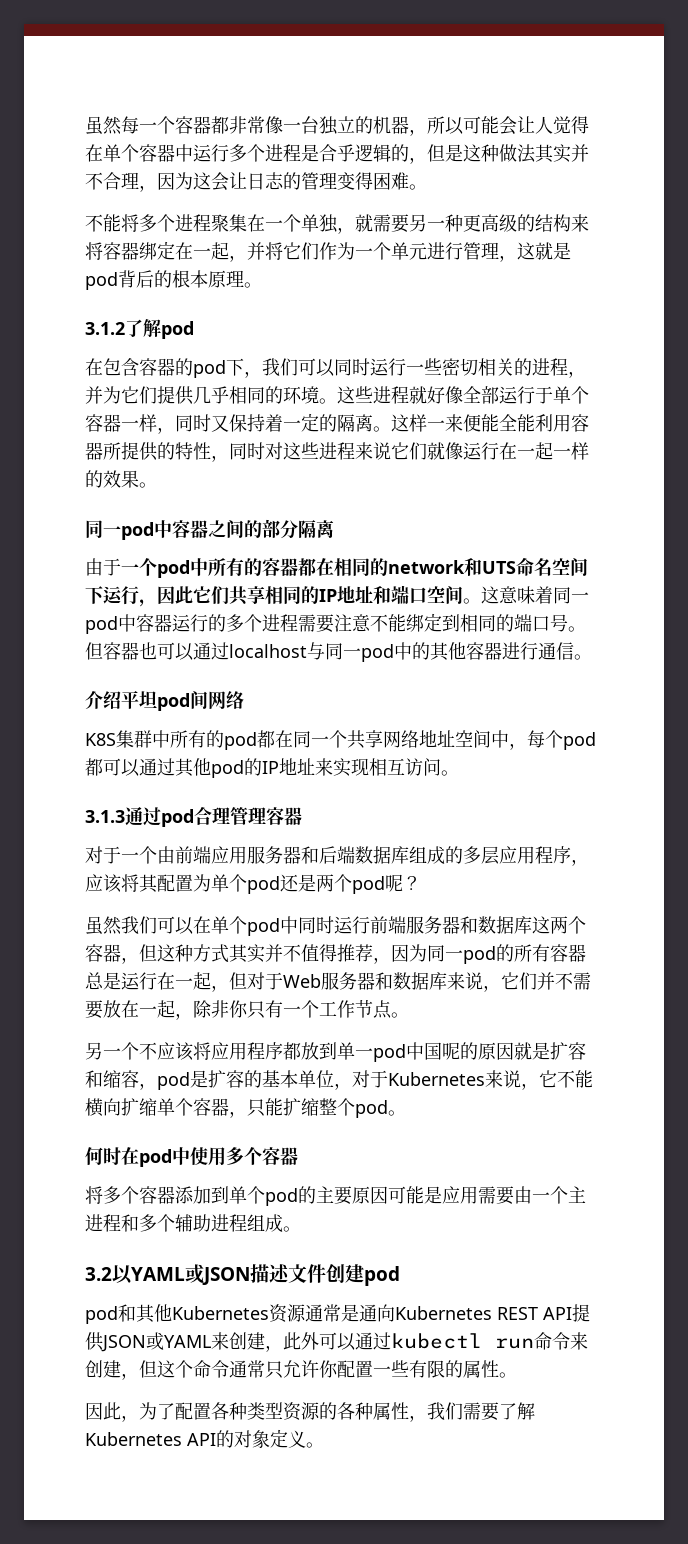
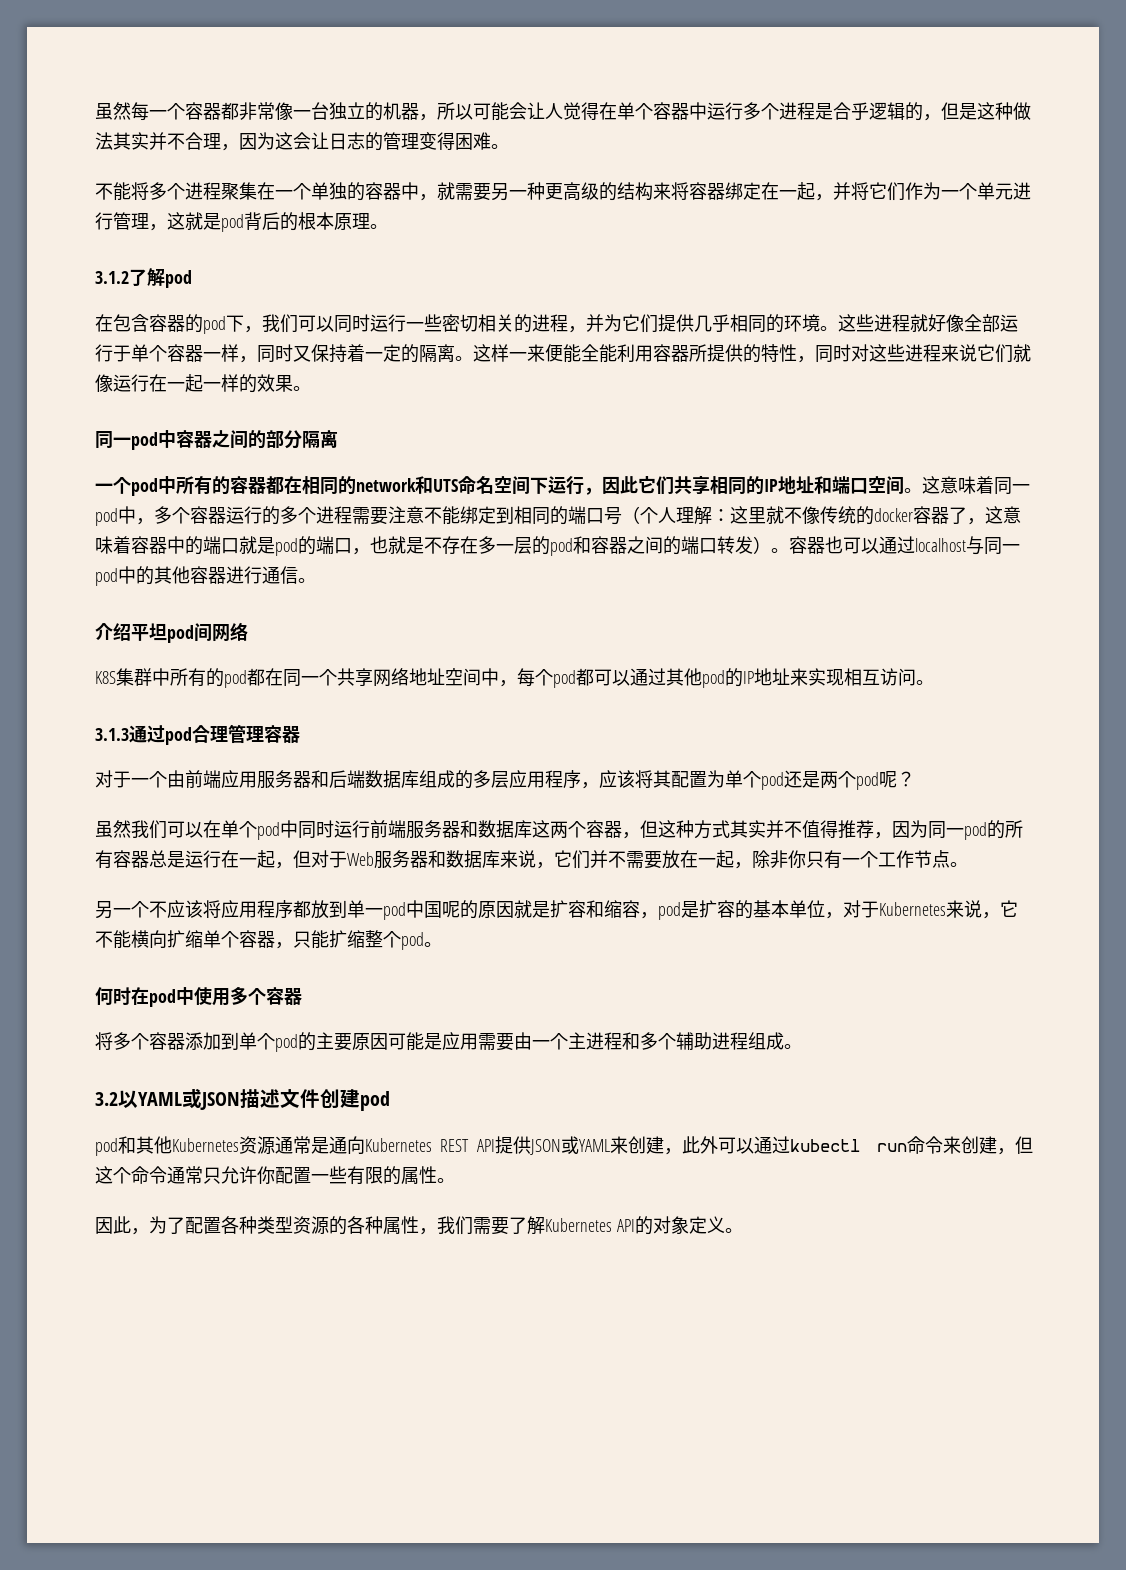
- 不能将多个进程聚集在一个单独，就需要另一种更高级的结构来将容器绑定在一起，并将它们作为一个单元进行管理，这就是pod背后的根本原理。
+ 不能将多个进程聚集在一个单独的容器中，就需要另一种更高级的结构来将容器绑定在一起，并将它们作为一个单元进行管理，这就是pod背后的根本原理。
- 由于一个pod中所有的容器都在相同的network和UTS命名空间下运行，因此它们共享相同的IP地址和端口空间。
+ 一个pod中所有的容器都在相同的network和UTS命名空间下运行，因此它们共享相同的IP地址和端口空间。
- 这意味着同一pod中容器运行的多个进程需要注意不能绑定到相同的端口号。但容器也可以通过localhost与同一pod中的其他容器进行通信。
+ 这意味着同一pod中，多个容器运行的多个进程需要注意不能绑定到相同的端口号（个人理解：这里就不像传统的docker容器了，这意味着容器中的端口就是pod的端口，也就是不存在多一层的pod和容器之间的端口转发）。容器也可以通过localhost与同一pod中的其他容器进行通信。

